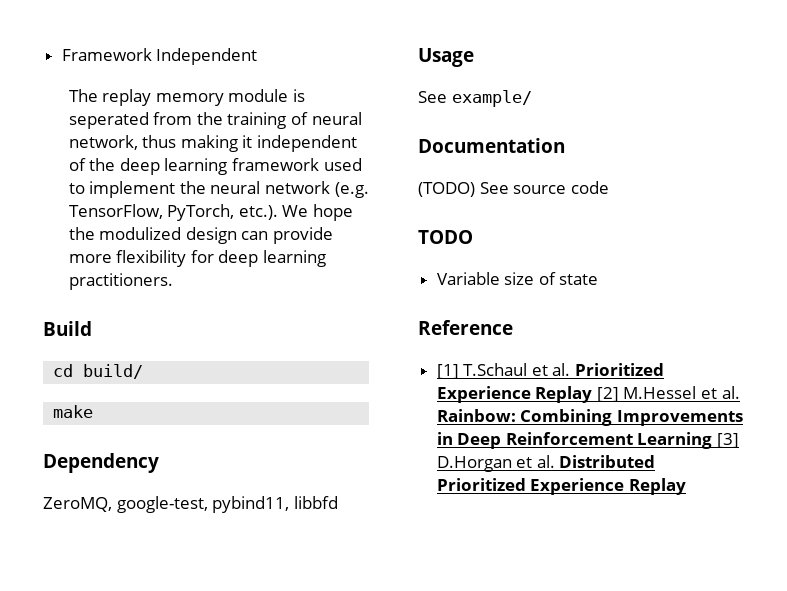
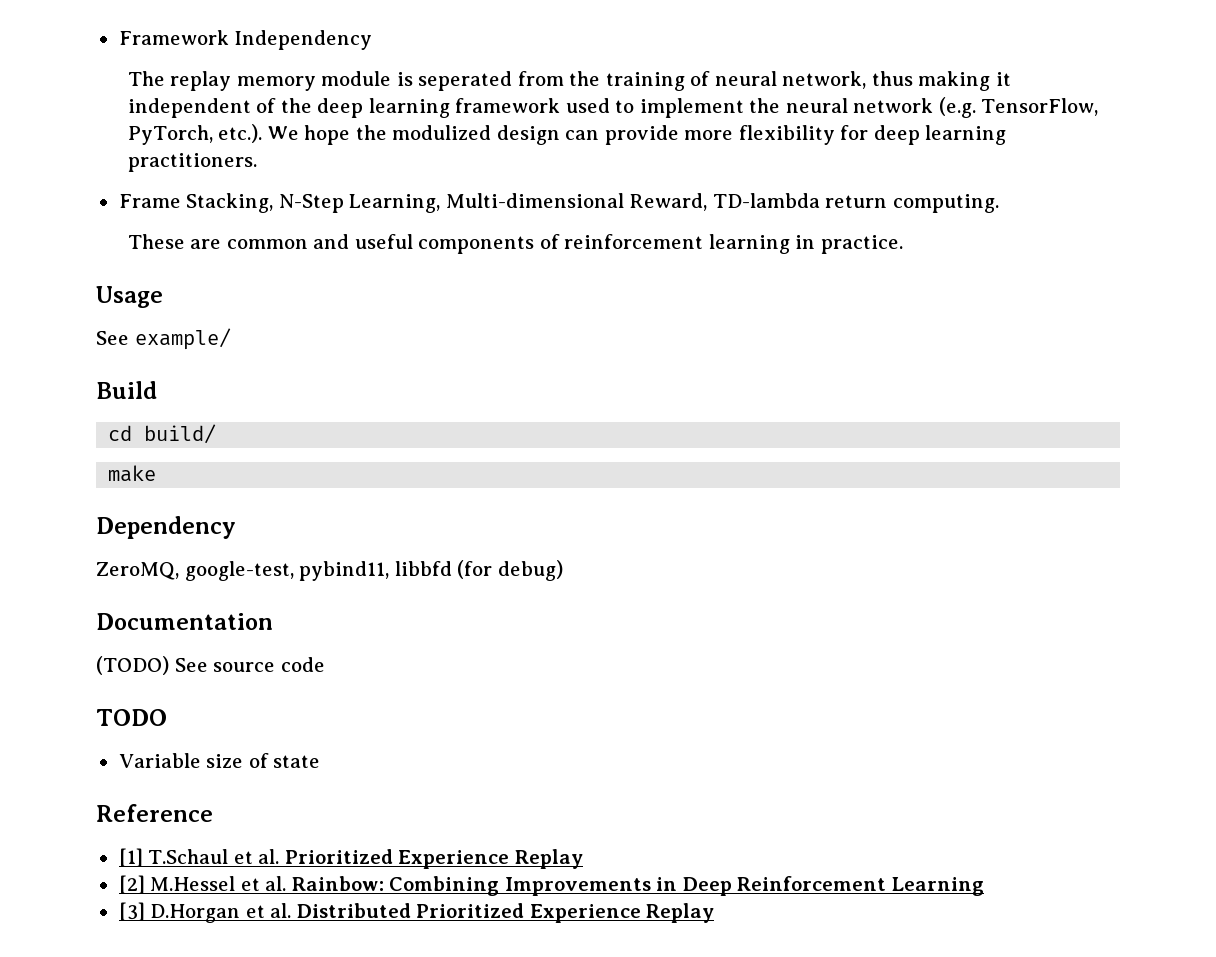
- Framework Independent
+ Framework Independency
+ Frame Stacking, N-Step Learning, Multi-dimensional Reward, TD-lambda return computing.
+ These are common and useful components of reinforcement learning in practice.
+ Usage
+ See example/
- ZeroMQ, google-test, pybind11, libbfd
- Usage
- See example/
+ ZeroMQ, google-test, pybind11, libbfd (for debug)
- [1] T.Schaul et al. Prioritized Experience Replay [2] M.Hessel et al. Rainbow: Combining Improvements in Deep Reinforcement Learning [3] D.Horgan et al. Distributed Prioritized Experience Replay
+ [1] T.Schaul et al. Prioritized Experience Replay
+ [2] M.Hessel et al. Rainbow: Combining Improvements in Deep Reinforcement Learning
+ [3] D.Horgan et al. Distributed Prioritized Experience Replay

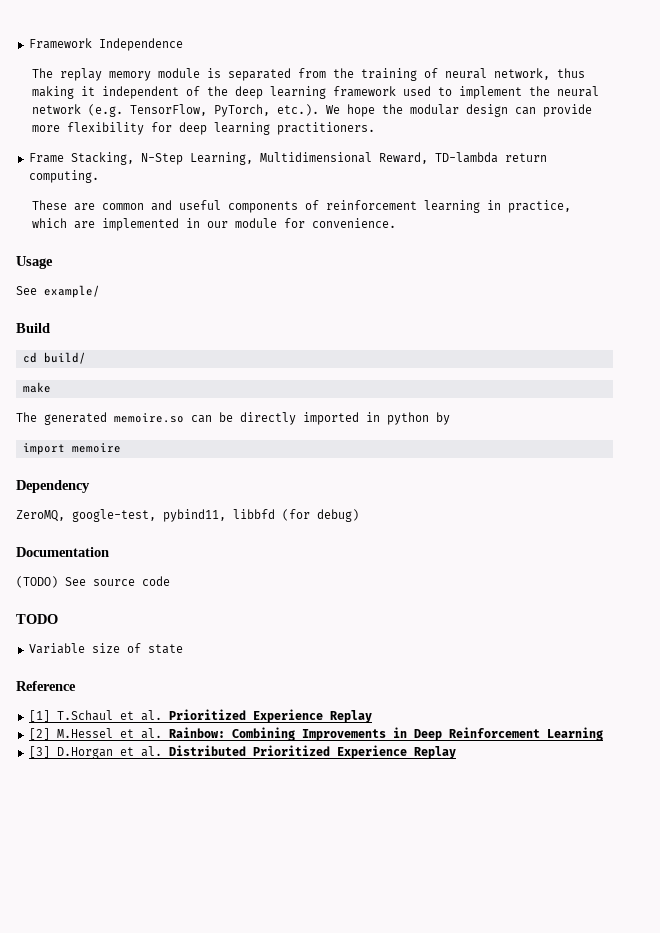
- Framework Independency
+ Framework Independence
- The replay memory module is seperated from the training of neural network, thus making it independent of the deep learning framework used to implement the neural network (e.g. TensorFlow, PyTorch, etc.). We hope the modulized design can provide more flexibility for deep learning practitioners.
+ The replay memory module is separated from the training of neural network, thus making it independent of the deep learning framework used to implement the neural network (e.g. TensorFlow, PyTorch, etc.). We hope the modular design can provide more flexibility for deep learning practitioners.
- Frame Stacking, N-Step Learning, Multi-dimensional Reward, TD-lambda return computing.
+ Frame Stacking, N-Step Learning, Multidimensional Reward, TD-lambda return computing.
- These are common and useful components of reinforcement learning in practice.
+ These are common and useful components of reinforcement learning in practice, which are implemented in our module for convenience.
+ The generated memoire.so can be directly imported in python by
+ import memoire

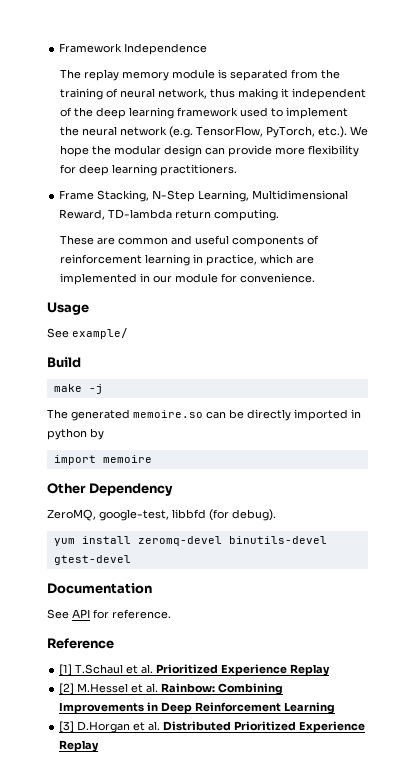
- cd build/
- make
+ make -j
- Dependency
+ Other Dependency
- ZeroMQ, google-test, pybind11, libbfd (for debug)
+ ZeroMQ, google-test, libbfd (for debug).
+ yum install zeromq-devel binutils-devel gtest-devel
  Documentation
- (TODO) See source code
- TODO
- Variable size of state
+ See API for reference.

